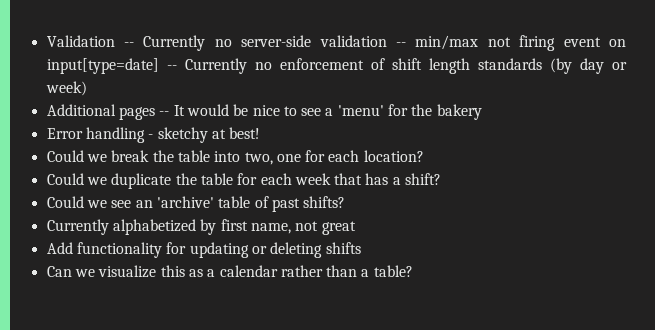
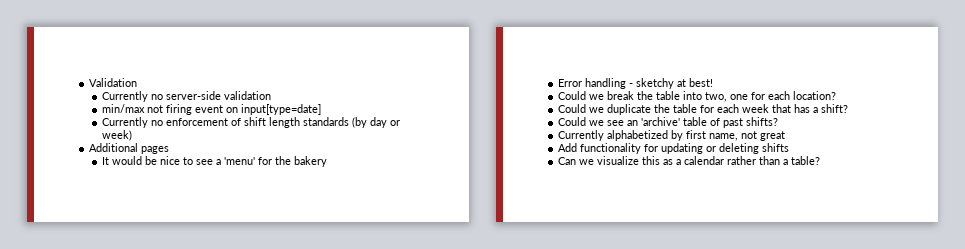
- Validation -- Currently no server-side validation -- min/max not firing event on input[type=date] -- Currently no enforcement of shift length standards (by day or week)
+ Validation
+ Currently no server-side validation
+ min/max not firing event on input[type=date]
+ Currently no enforcement of shift length standards (by day or week)
- Additional pages -- It would be nice to see a 'menu' for the bakery
+ Additional pages
+ It would be nice to see a 'menu' for the bakery

